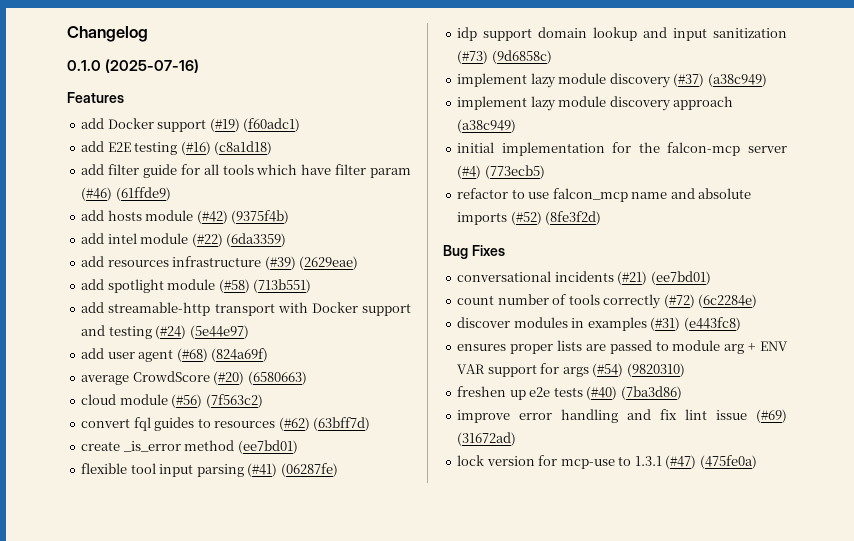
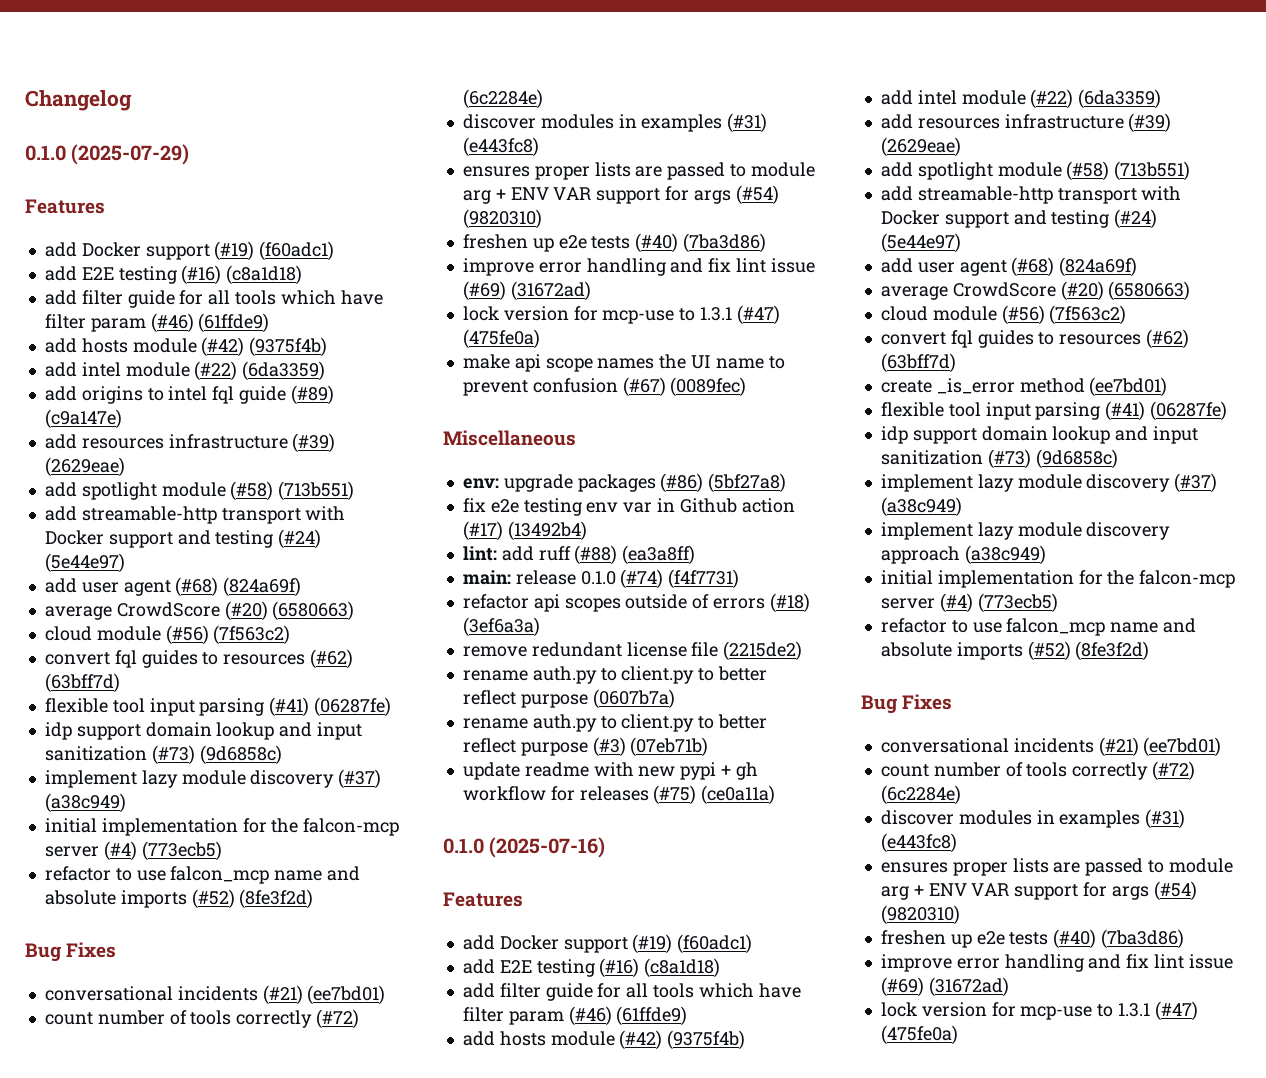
+ 0.1.0 (2025-07-29)
+ Features
+ add Docker support (#19) (f60adc1)
+ add E2E testing (#16) (c8a1d18)
+ add filter guide for all tools which have filter param (#46) (61ffde9)
+ add hosts module (#42) (9375f4b)
+ add intel module (#22) (6da3359)
+ add origins to intel fql guide (#89) (c9a147e)
+ add resources infrastructure (#39) (2629eae)
+ add spotlight module (#58) (713b551)
+ add streamable-http transport with Docker support and testing (#24) (5e44e97)
+ add user agent (#68) (824a69f)
+ average CrowdScore (#20) (6580663)
+ cloud module (#56) (7f563c2)
+ convert fql guides to resources (#62) (63bff7d)
+ flexible tool input parsing (#41) (06287fe)
+ idp support domain lookup and input sanitization (#73) (9d6858c)
+ implement lazy module discovery (#37) (a38c949)
+ initial implementation for the falcon-mcp server (#4) (773ecb5)
+ refactor to use falcon_mcp name and absolute imports (#52) (8fe3f2d)
+ Bug Fixes
+ conversational incidents (#21) (ee7bd01)
+ count number of tools correctly (#72) (6c2284e)
+ discover modules in examples (#31) (e443fc8)
+ ensures proper lists are passed to module arg + ENV VAR support for args (#54) (9820310)
+ freshen up e2e tests (#40) (7ba3d86)
+ improve error handling and fix lint issue (#69) (31672ad)
+ lock version for mcp-use to 1.3.1 (#47) (475fe0a)
+ make api scope names the UI name to prevent confusion (#67) (0089fec)
+ Miscellaneous
+ env: upgrade packages (#86) (5bf27a8)
+ fix e2e testing env var in Github action (#17) (13492b4)
+ lint: add ruff (#88) (ea3a8ff)
+ main: release 0.1.0 (#74) (f4f7731)
+ refactor api scopes outside of errors (#18) (3ef6a3a)
+ remove redundant license file (2215de2)
+ rename auth.py to client.py to better reflect purpose (0607b7a)
+ rename auth.py to client.py to better reflect purpose (#3) (07eb71b)
+ update readme with new pypi + gh workflow for releases (#75) (ce0a11a)

